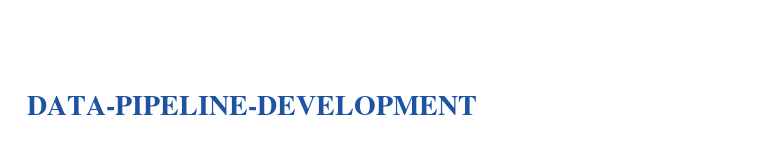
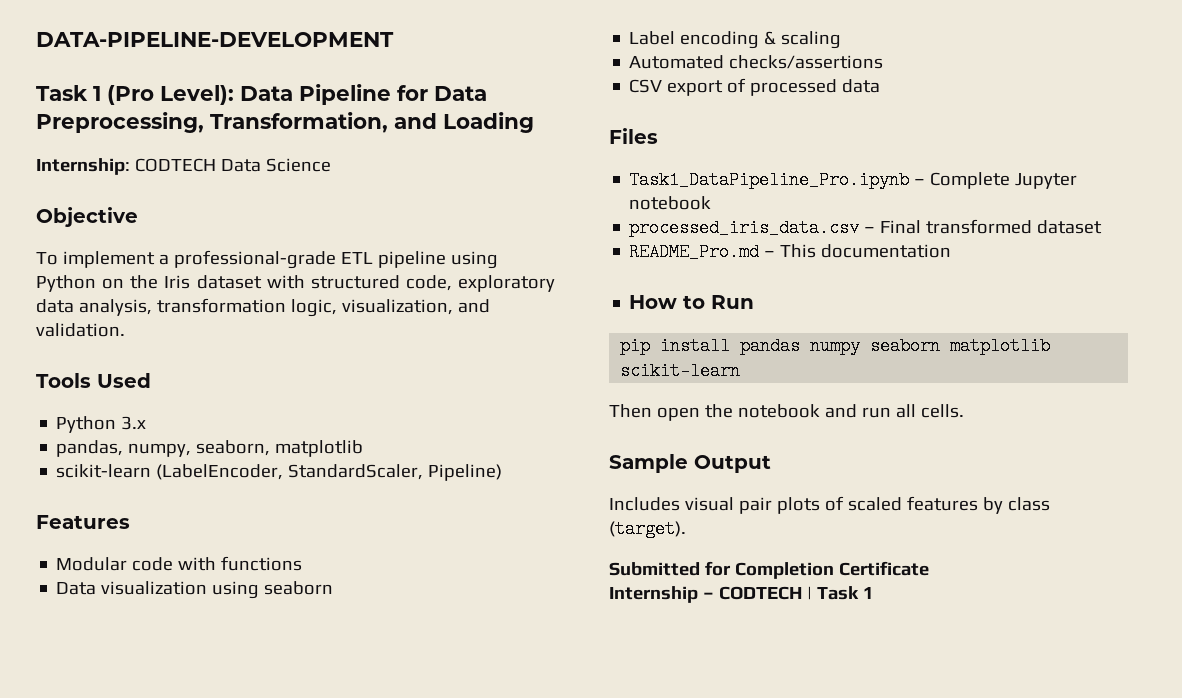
+ Task 1 (Pro Level): Data Pipeline for Data Preprocessing, Transformation, and Loading
+ Internship: CODTECH Data Science
+ Objective
+ To implement a professional-grade ETL pipeline using Python on the Iris dataset with structured code, exploratory data analysis, transformation logic, visualization, and validation.
+ Tools Used
+ Python 3.x
+ pandas, numpy, seaborn, matplotlib
+ scikit-learn (LabelEncoder, StandardScaler, Pipeline)
+ Features
+ Modular code with functions
+ Data visualization using seaborn
+ Label encoding & scaling
+ Automated checks/assertions
+ CSV export of processed data
+ Files
+ Task1_DataPipeline_Pro.ipynb – Complete Jupyter notebook
+ processed_iris_data.csv – Final transformed dataset
+ README_Pro.md – This documentation
+ How to Run
+ pip install pandas numpy seaborn matplotlib scikit-learn
+ Then open the notebook and run all cells.
+ Sample Output
+ Includes visual pair plots of scaled features by class (target).
+ Submitted for Completion Certificate
+ Internship – CODTECH | Task 1

